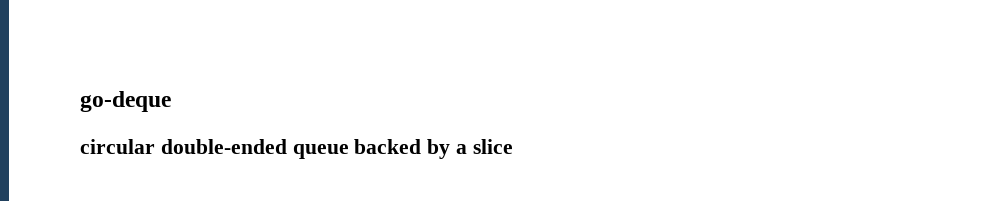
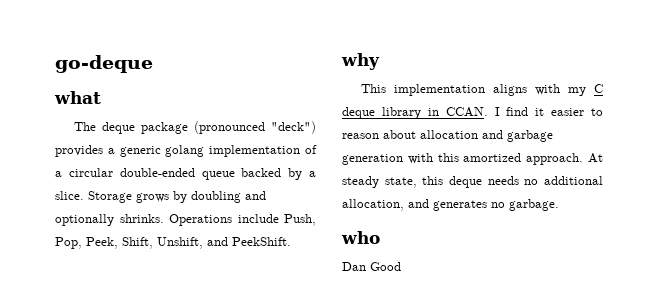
- circular double-ended queue backed by a slice
+ what
+ The deque package (pronounced "deck") provides a generic golang implementation of a circular double-ended queue backed by a slice. Storage grows by doubling and optionally shrinks. Operations include Push, Pop, Peek, Shift, Unshift, and PeekShift.
+ why
+ This implementation aligns with my C deque library in CCAN. I find it easier to reason about allocation and garbage generation with this amortized approach. At steady state, this deque needs no additional allocation, and generates no garbage.
+ who
+ Dan Good

